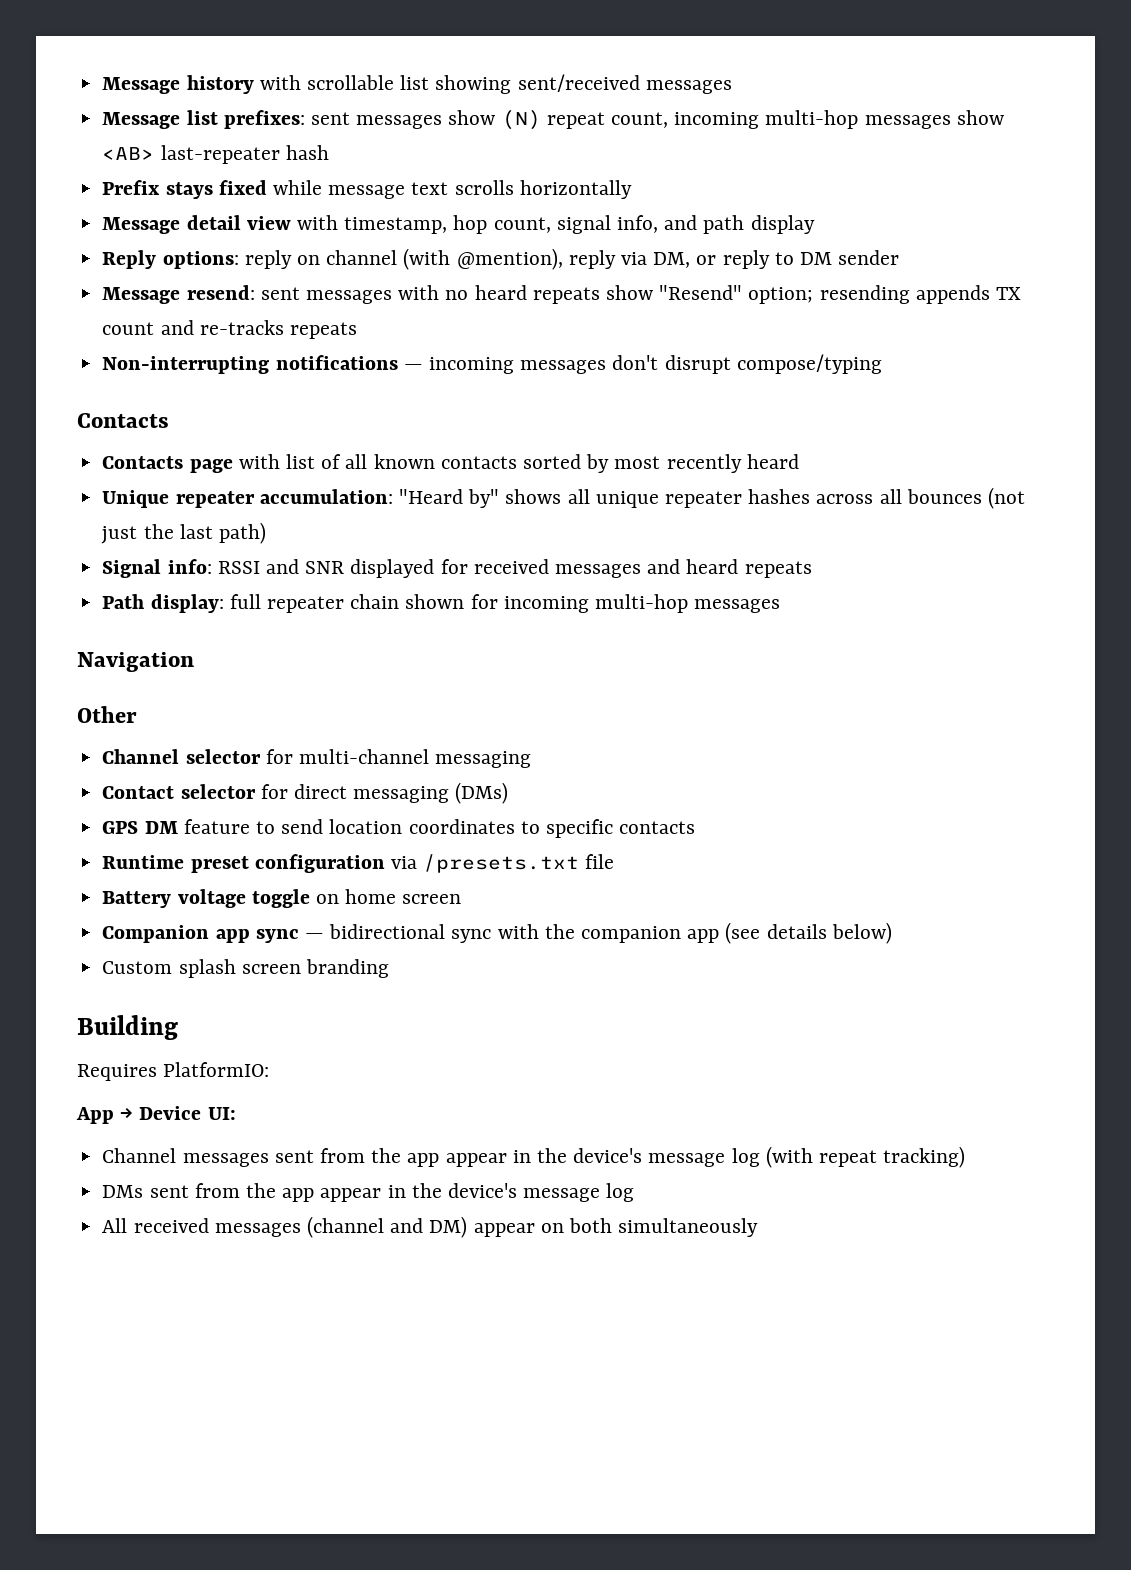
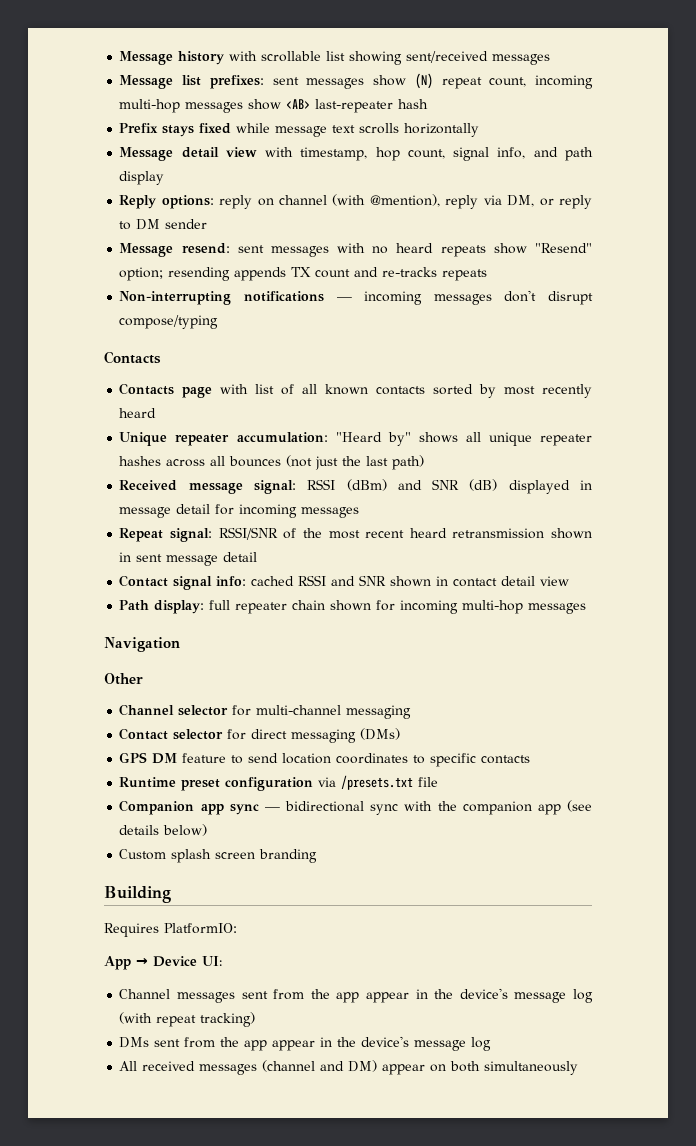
- Signal info: RSSI and SNR displayed for received messages and heard repeats
+ Received message signal: RSSI (dBm) and SNR (dB) displayed in message detail for incoming messages
+ Repeat signal: RSSI/SNR of the most recent heard retransmission shown in sent message detail
+ Contact signal info: cached RSSI and SNR shown in contact detail view
- Battery voltage toggle on home screen

